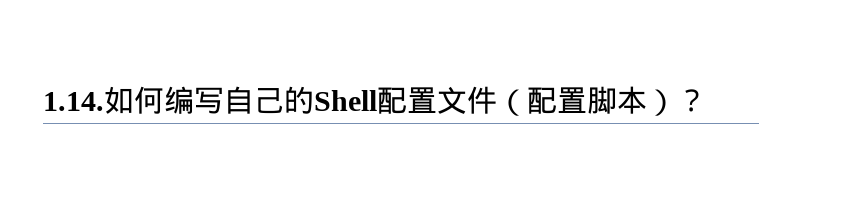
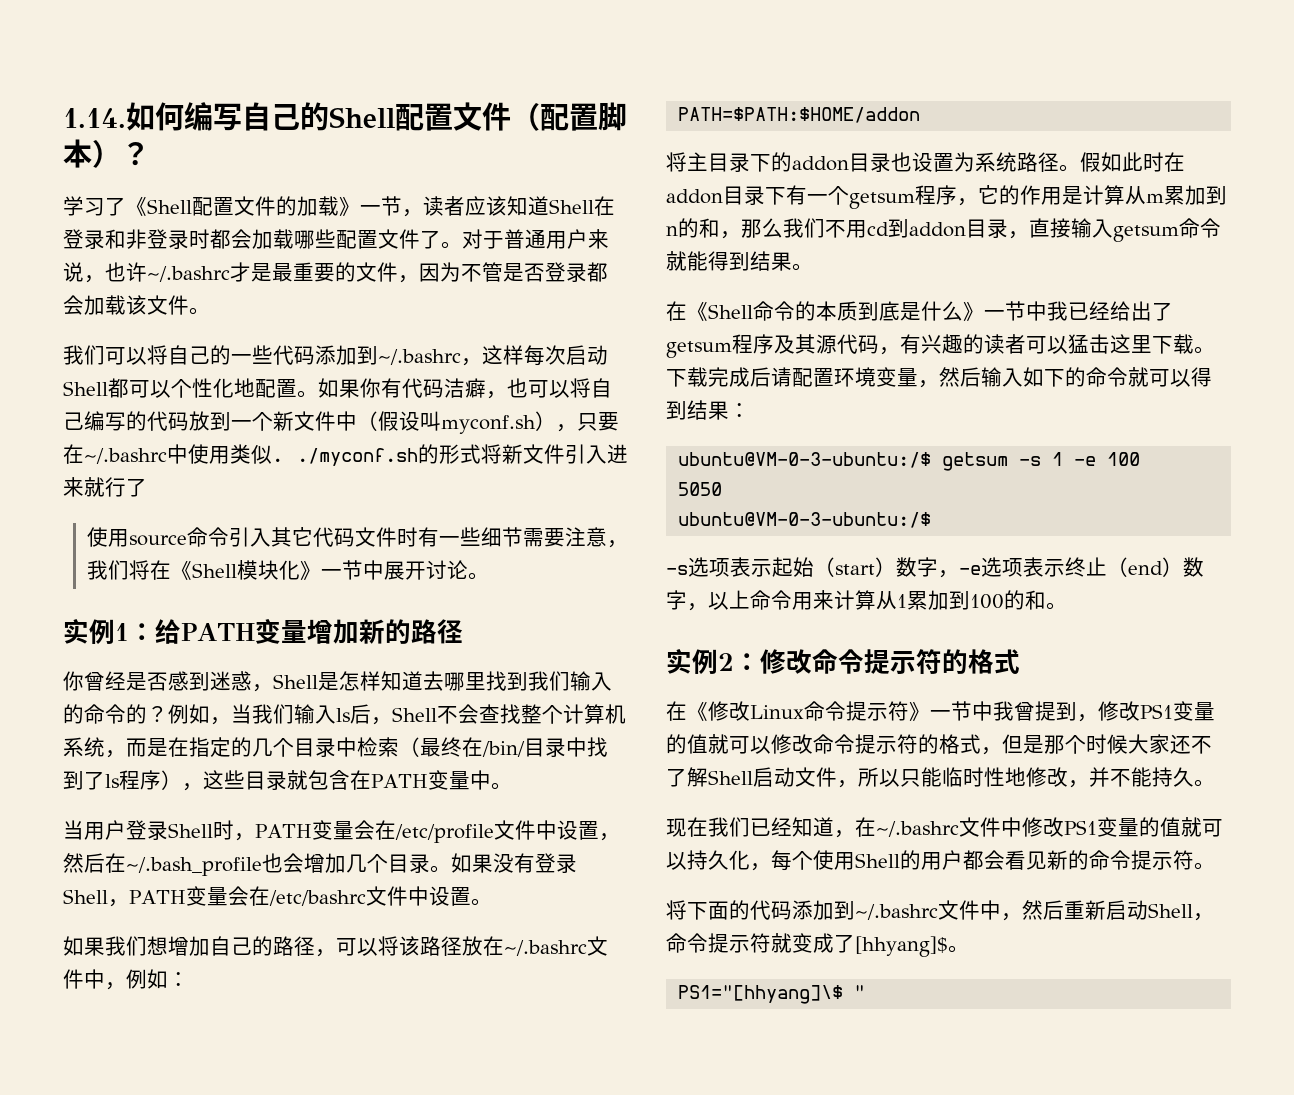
+ 学习了《Shell配置文件的加载》一节，读者应该知道Shell在登录和非登录时都会加载哪些配置文件了。对于普通用户来说，也许~/.bashrc才是最重要的文件，因为不管是否登录都会加载该文件。
+ 我们可以将自己的一些代码添加到~/.bashrc，这样每次启动Shell都可以个性化地配置。如果你有代码洁癖，也可以将自己编写的代码放到一个新文件中（假设叫myconf.sh），只要在~/.bashrc中使用类似. ./myconf.sh的形式将新文件引入进来就行了
+ 使用source命令引入其它代码文件时有一些细节需要注意，我们将在《Shell模块化》一节中展开讨论。
+ 实例1：给PATH变量增加新的路径
+ 你曾经是否感到迷惑，Shell是怎样知道去哪里找到我们输入的命令的？例如，当我们输入ls后，Shell不会查找整个计算机系统，而是在指定的几个目录中检索（最终在/bin/目录中找到了ls程序），这些目录就包含在PATH变量中。
+ 当用户登录Shell时，PATH变量会在/etc/profile文件中设置，然后在~/.bash_profile也会增加几个目录。如果没有登录Shell，PATH变量会在/etc/bashrc文件中设置。
+ 如果我们想增加自己的路径，可以将该路径放在~/.bashrc文件中，例如：
+ PATH=$PATH:$HOME/addon
+ 将主目录下的addon目录也设置为系统路径。假如此时在addon目录下有一个getsum程序，它的作用是计算从m累加到n的和，那么我们不用cd到addon目录，直接输入getsum命令就能得到结果。
+ 在《Shell命令的本质到底是什么》一节中我已经给出了getsum程序及其源代码，有兴趣的读者可以猛击这里下载。下载完成后请配置环境变量，然后输入如下的命令就可以得到结果：
+ ubuntu@VM-0-3-ubuntu:/$ getsum -s 1 -e 100
+ 5050
+ ubuntu@VM-0-3-ubuntu:/$
+ -s选项表示起始（start）数字，-e选项表示终止（end）数字，以上命令用来计算从1累加到100的和。
+ 实例2：修改命令提示符的格式
+ 在《修改Linux命令提示符》一节中我曾提到，修改PS1变量的值就可以修改命令提示符的格式，但是那个时候大家还不了解Shell启动文件，所以只能临时性地修改，并不能持久。
+ 现在我们已经知道，在~/.bashrc文件中修改PS1变量的值就可以持久化，每个使用Shell的用户都会看见新的命令提示符。
+ 将下面的代码添加到~/.bashrc文件中，然后重新启动Shell，命令提示符就变成了[hhyang]$。
+ PS1="[hhyang]\$ "

